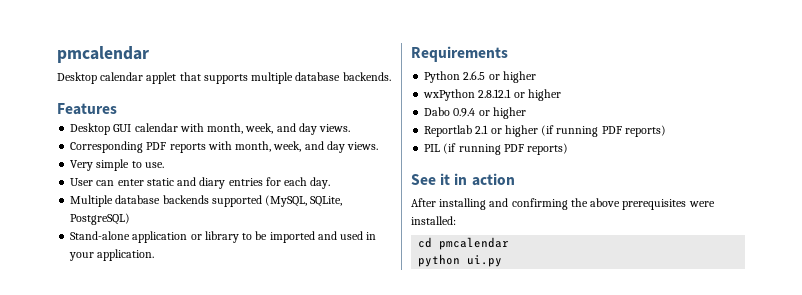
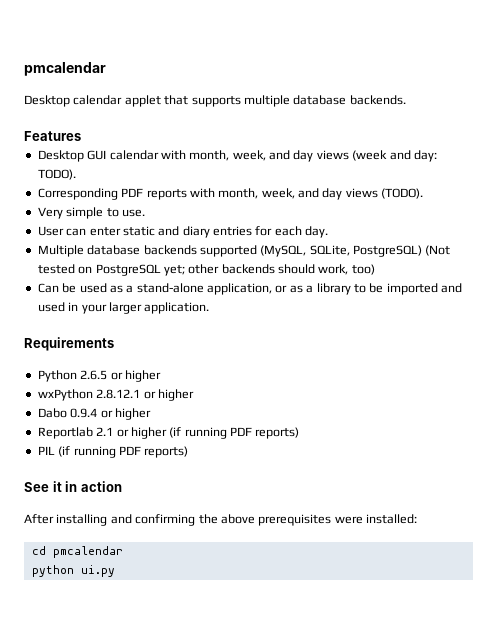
- Desktop GUI calendar with month, week, and day views.
+ Desktop GUI calendar with month, week, and day views (week and day: TODO).
- Corresponding PDF reports with month, week, and day views.
+ Corresponding PDF reports with month, week, and day views (TODO).
- Multiple database backends supported (MySQL, SQLite, PostgreSQL)
- Stand-alone application or library to be imported and used in your application.
+ Multiple database backends supported (MySQL, SQLite, PostgreSQL) (Not tested on PostgreSQL yet; other backends should work, too)
+ Can be used as a stand-alone application, or as a library to be imported and used in your larger application.

